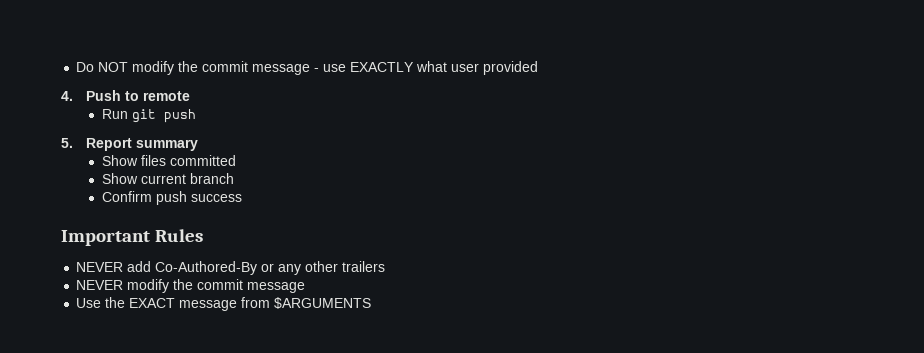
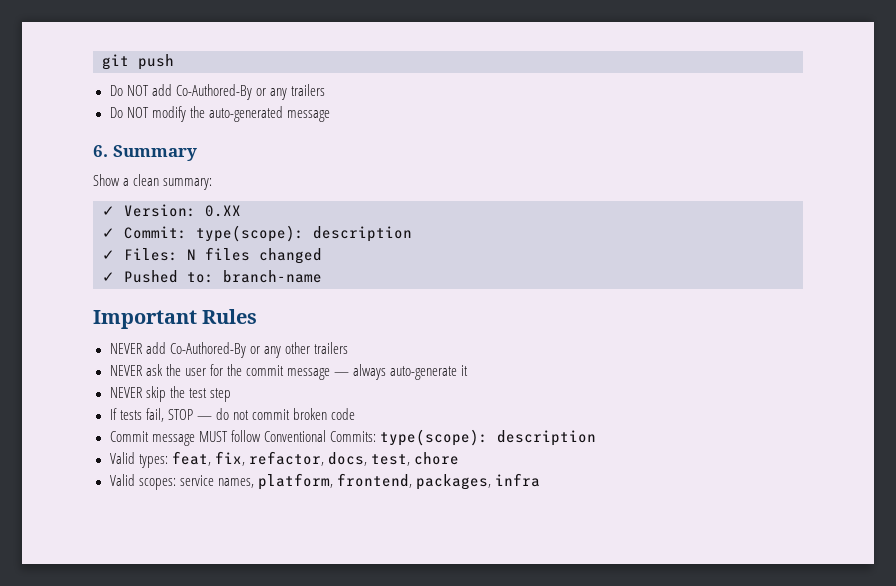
+ git push
+ Do NOT add Co-Authored-By or any trailers
- Do NOT modify the commit message - use EXACTLY what user provided
- 4. Push to remote
- Run git push
- 5. Report summary
- Show files committed
- Show current branch
- Confirm push success
+ Do NOT modify the auto-generated message
+ 6. Summary
+ Show a clean summary:
+ ✓ Version: 0.XX
+ ✓ Commit: type(scope): description
+ ✓ Files: N files changed
+ ✓ Pushed to: branch-name
- NEVER modify the commit message
- Use the EXACT message from $ARGUMENTS
+ NEVER ask the user for the commit message — always auto-generate it
+ NEVER skip the test step
+ If tests fail, STOP — do not commit broken code
+ Commit message MUST follow Conventional Commits: type(scope): description
+ Valid types: feat, fix, refactor, docs, test, chore
+ Valid scopes: service names, platform, frontend, packages, infra

